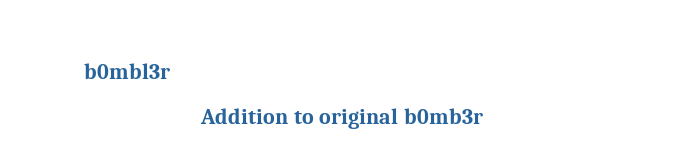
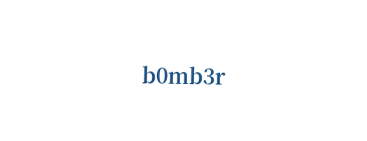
- b0mbl3r
- Addition to original b0mb3r
+ b0mb3r

